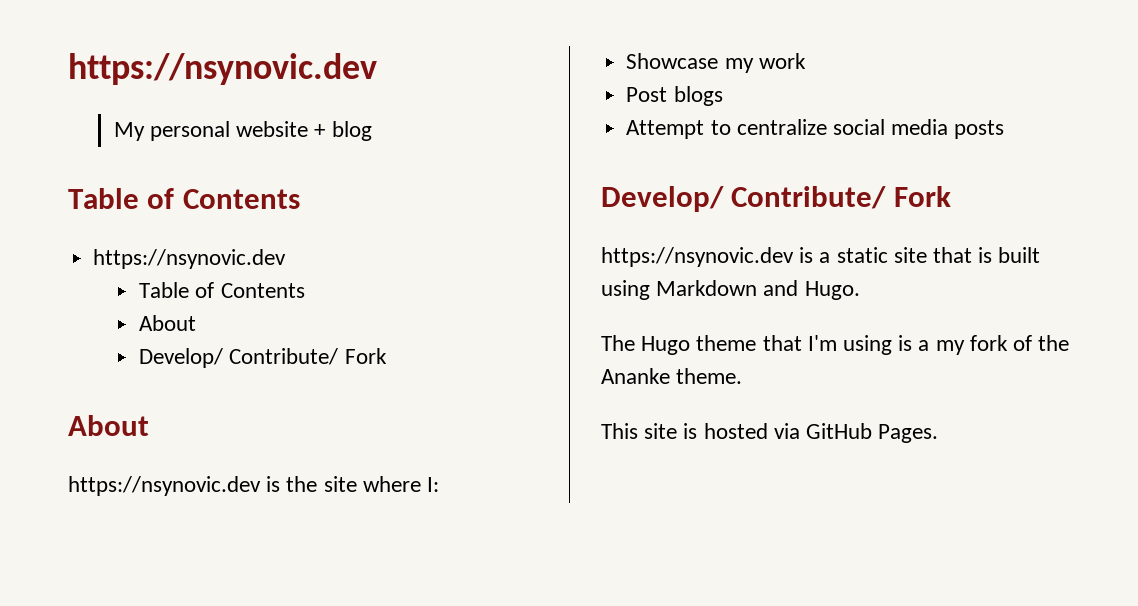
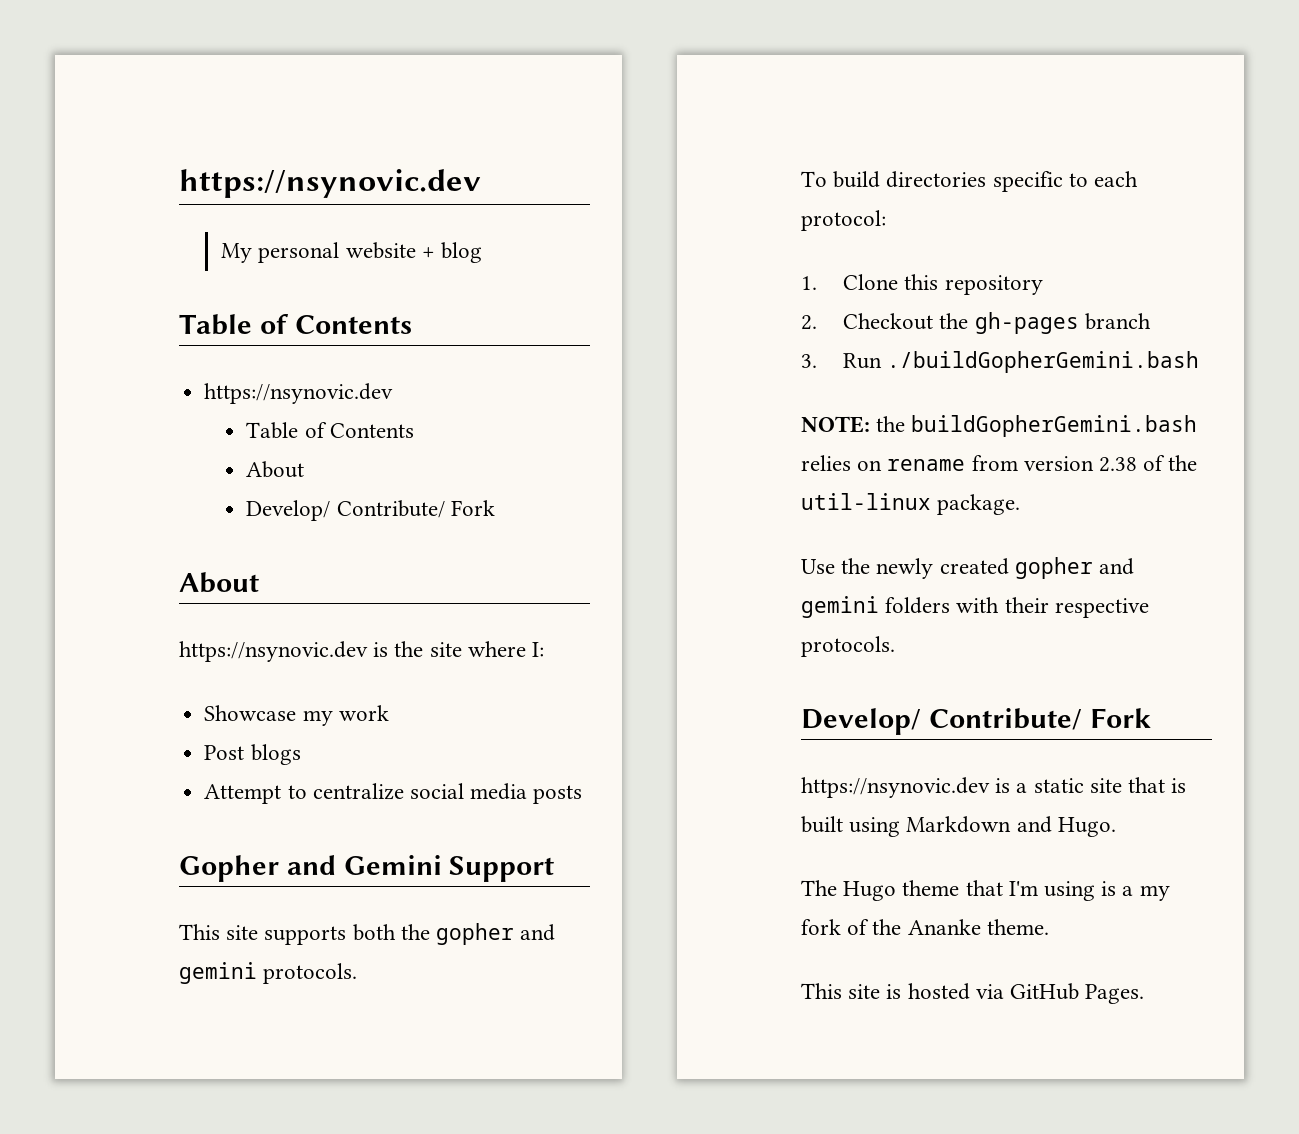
+ Gopher and Gemini Support
+ This site supports both the gopher and gemini protocols.
+ To build directories specific to each protocol:
+ 1. Clone this repository
+ 2. Checkout the gh-pages branch
+ 3. Run ./buildGopherGemini.bash
+ NOTE: the buildGopherGemini.bash relies on rename from version 2.38 of the util-linux package.
+ Use the newly created gopher and gemini folders with their respective protocols.

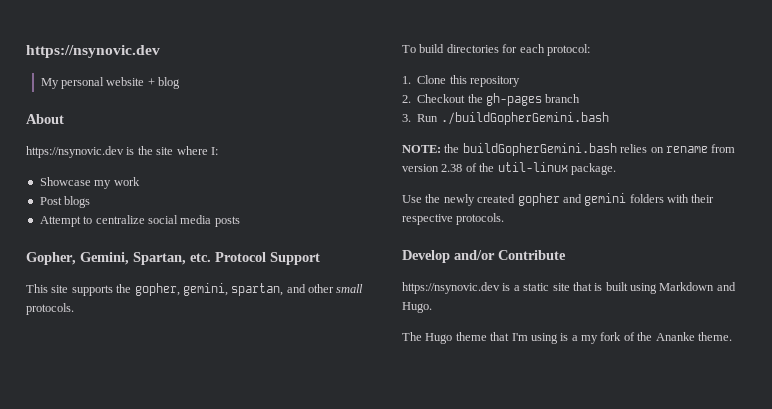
  My personal website + blog
- Table of Contents
- https://nsynovic.dev
- Table of Contents
- About
- Develop/ Contribute/ Fork
- Gopher and Gemini Support
+ Gopher, Gemini, Spartan, etc. Protocol Support
- This site supports both the gopher and gemini protocols.
+ This site supports the gopher, gemini, spartan, and other small protocols.
- To build directories specific to each protocol:
+ To build directories for each protocol:
  Use the newly created gopher and gemini folders with their respective protocols.
- Develop/ Contribute/ Fork
+ Develop and/or Contribute
- This site is hosted via GitHub Pages.

